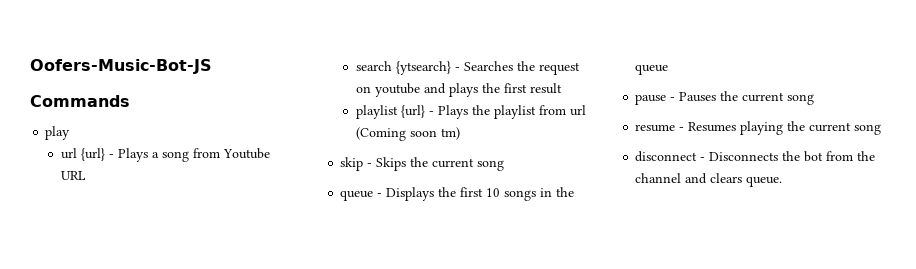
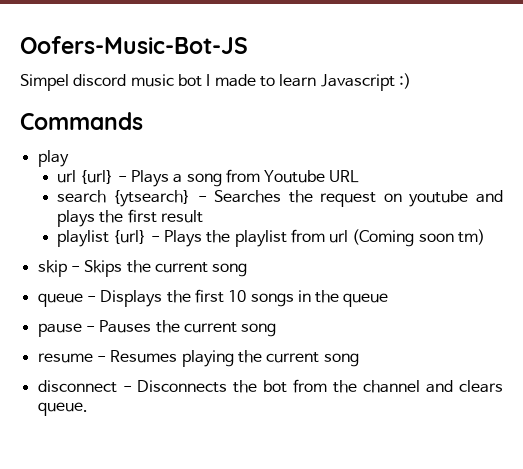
+ Simpel discord music bot I made to learn Javascript :)

